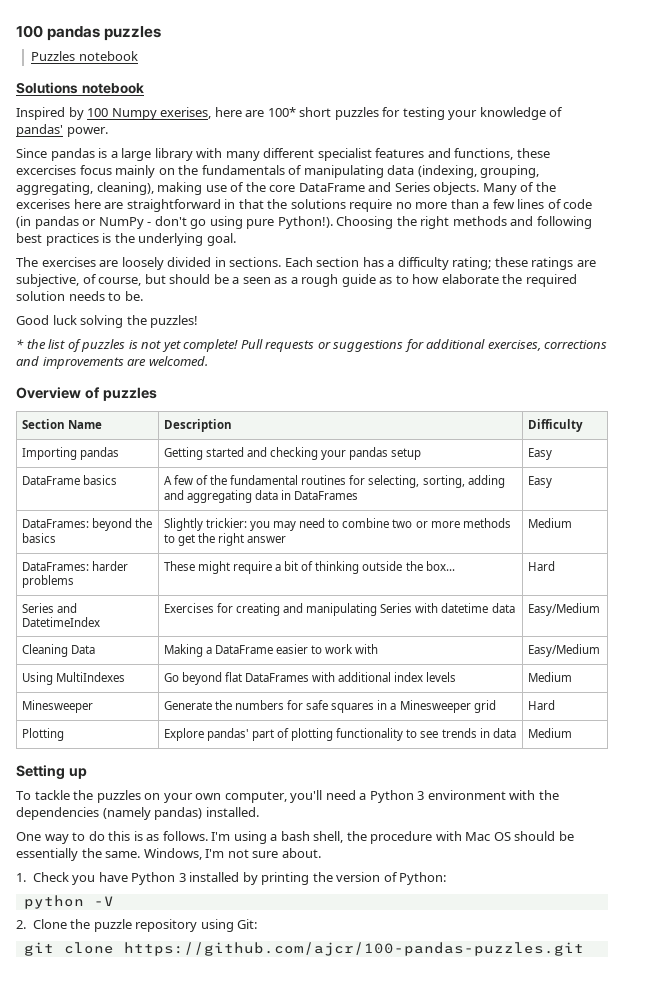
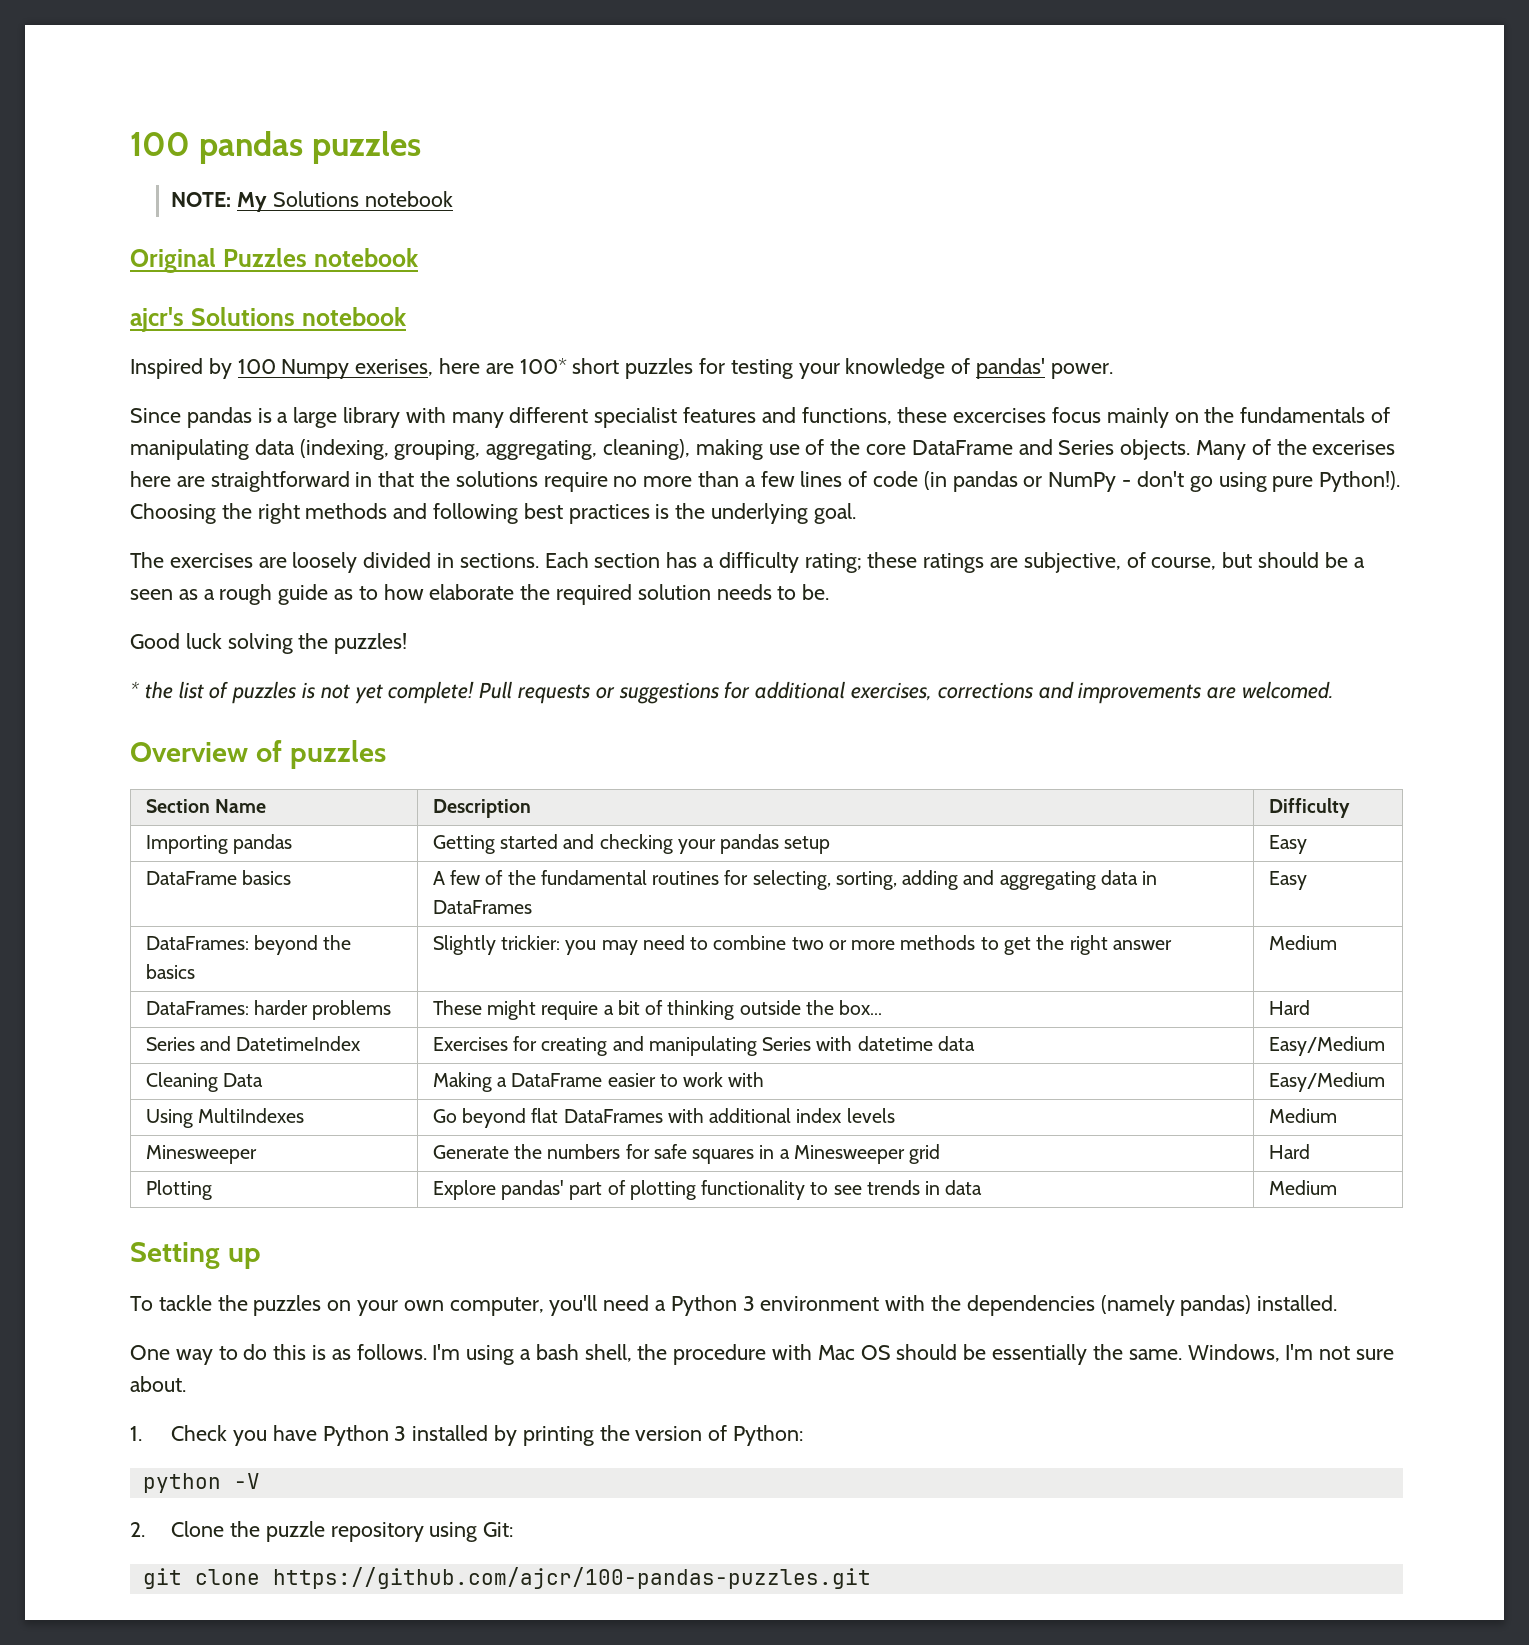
- Puzzles notebook
+ NOTE: My Solutions notebook
+ Original Puzzles notebook
- Solutions notebook
+ ajcr's Solutions notebook

